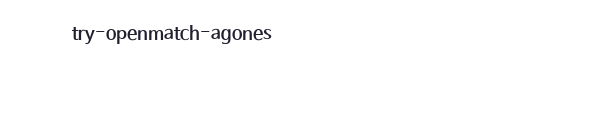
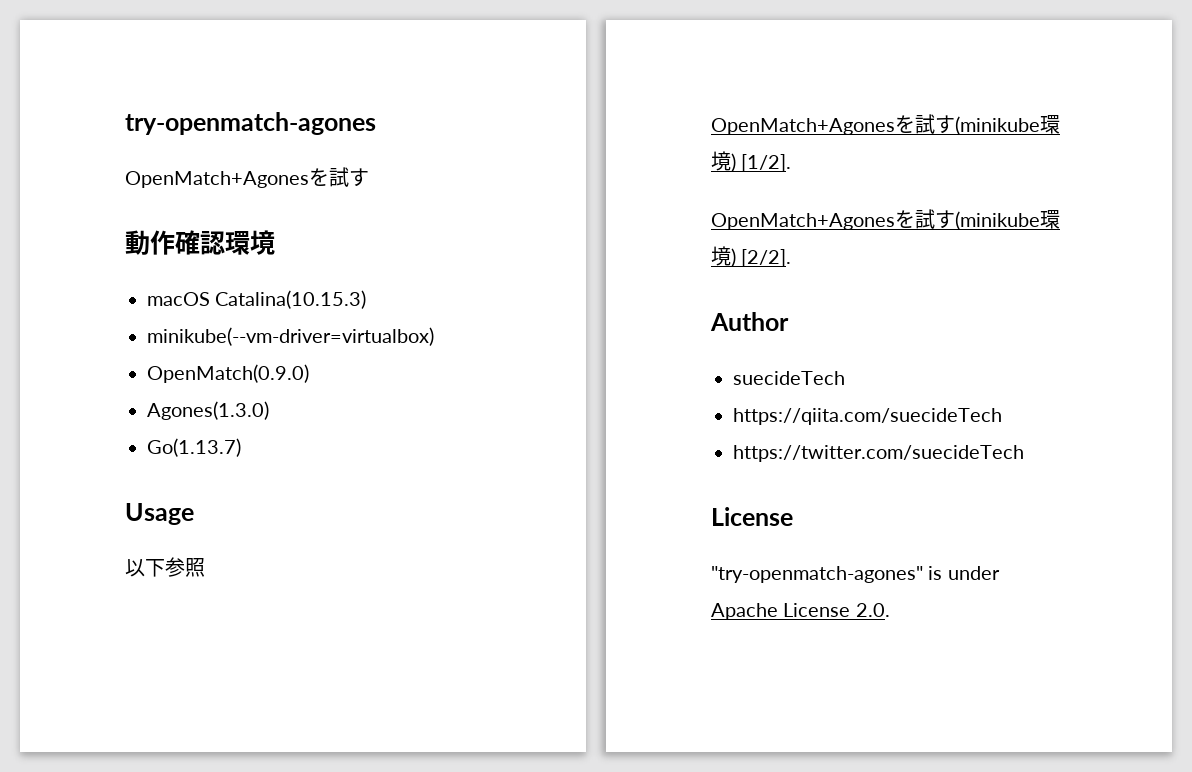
  try-openmatch-agones
+ OpenMatch+Agonesを試す
+ 動作確認環境
+ macOS Catalina(10.15.3)
+ minikube(--vm-driver=virtualbox)
+ OpenMatch(0.9.0)
+ Agones(1.3.0)
+ Go(1.13.7)
+ Usage
+ 以下参照
+ OpenMatch+Agonesを試す(minikube環境) [1/2].
+ OpenMatch+Agonesを試す(minikube環境) [2/2].
+ Author
+ suecideTech
+ https://qiita.com/suecideTech
+ https://twitter.com/suecideTech
+ License
+ "try-openmatch-agones" is under Apache License 2.0.

